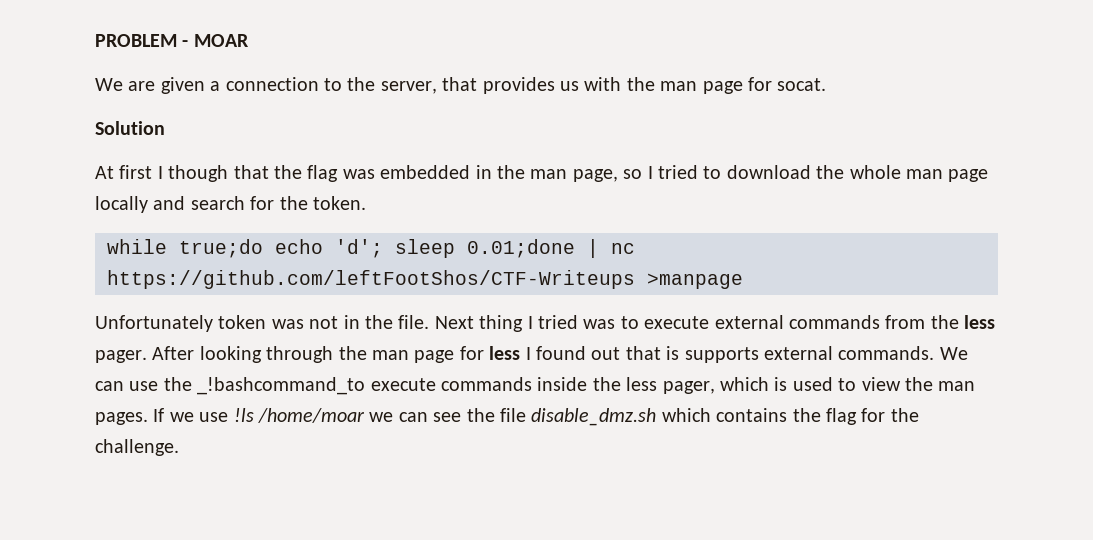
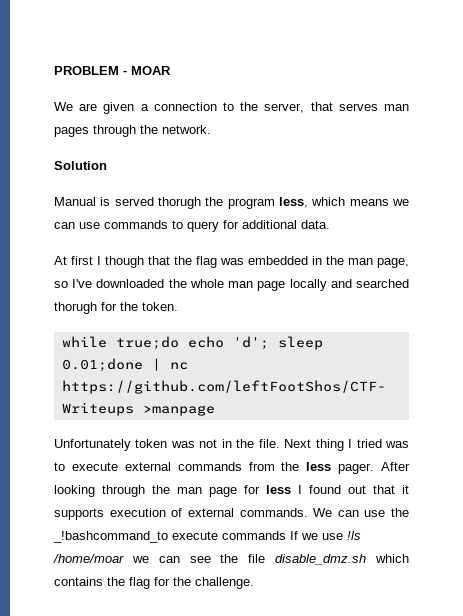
- We are given a connection to the server, that provides us with the man page for socat.
+ We are given a connection to the server, that serves man pages through the network.
  Solution
+ Manual is served thorugh the program less, which means we can use commands to query for additional data.
- At first I though that the flag was embedded in the man page, so I tried to download the whole man page locally and search for the token.
+ At first I though that the flag was embedded in the man page, so I've downloaded the whole man page locally and searched thorugh for the token.
- After looking through the man page for less I found out that is supports external commands.
+ After looking through the man page for less I found out that it supports execution of external commands.
- We can use the _!bashcommand_to execute commands inside the less pager, which is used to view the man pages. If we use !ls /home/moar we can see the file disable_dmz.sh which contains the flag for the challenge.
+ We can use the _!bashcommand_to execute commands If we use !ls /home/moar we can see the file disable_dmz.sh which contains the flag for the challenge.

